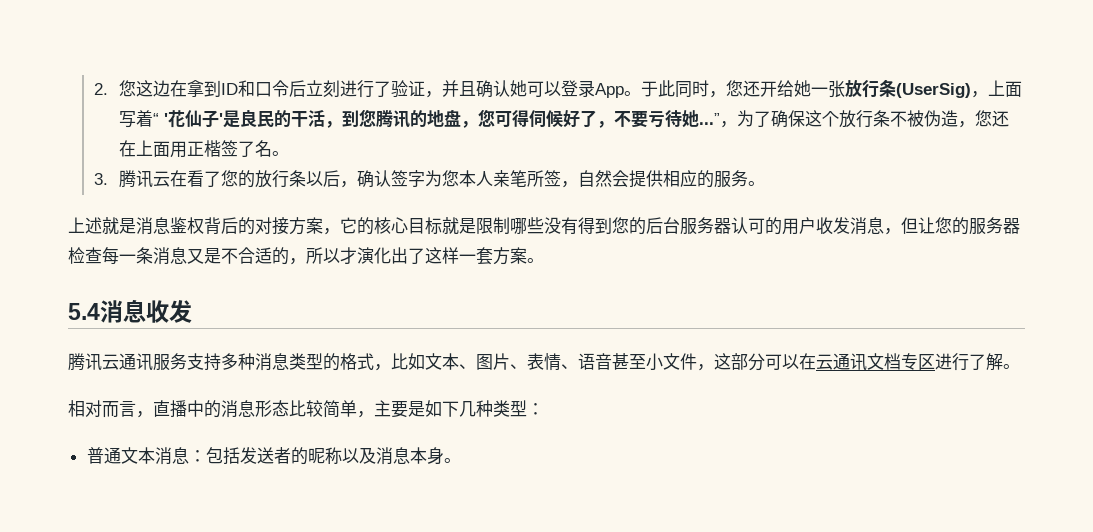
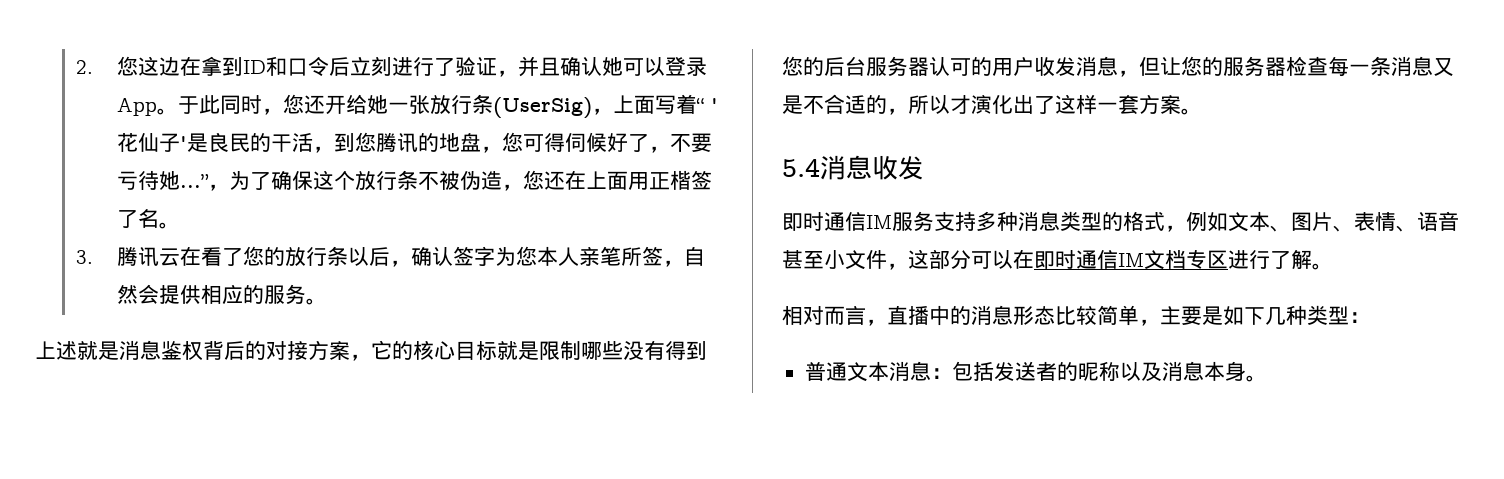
- 腾讯云通讯服务支持多种消息类型的格式，比如文本、图片、表情、语音甚至小文件，这部分可以在云通讯文档专区进行了解。
+ 即时通信IM服务支持多种消息类型的格式，例如文本、图片、表情、语音甚至小文件，这部分可以在即时通信IM文档专区进行了解。

